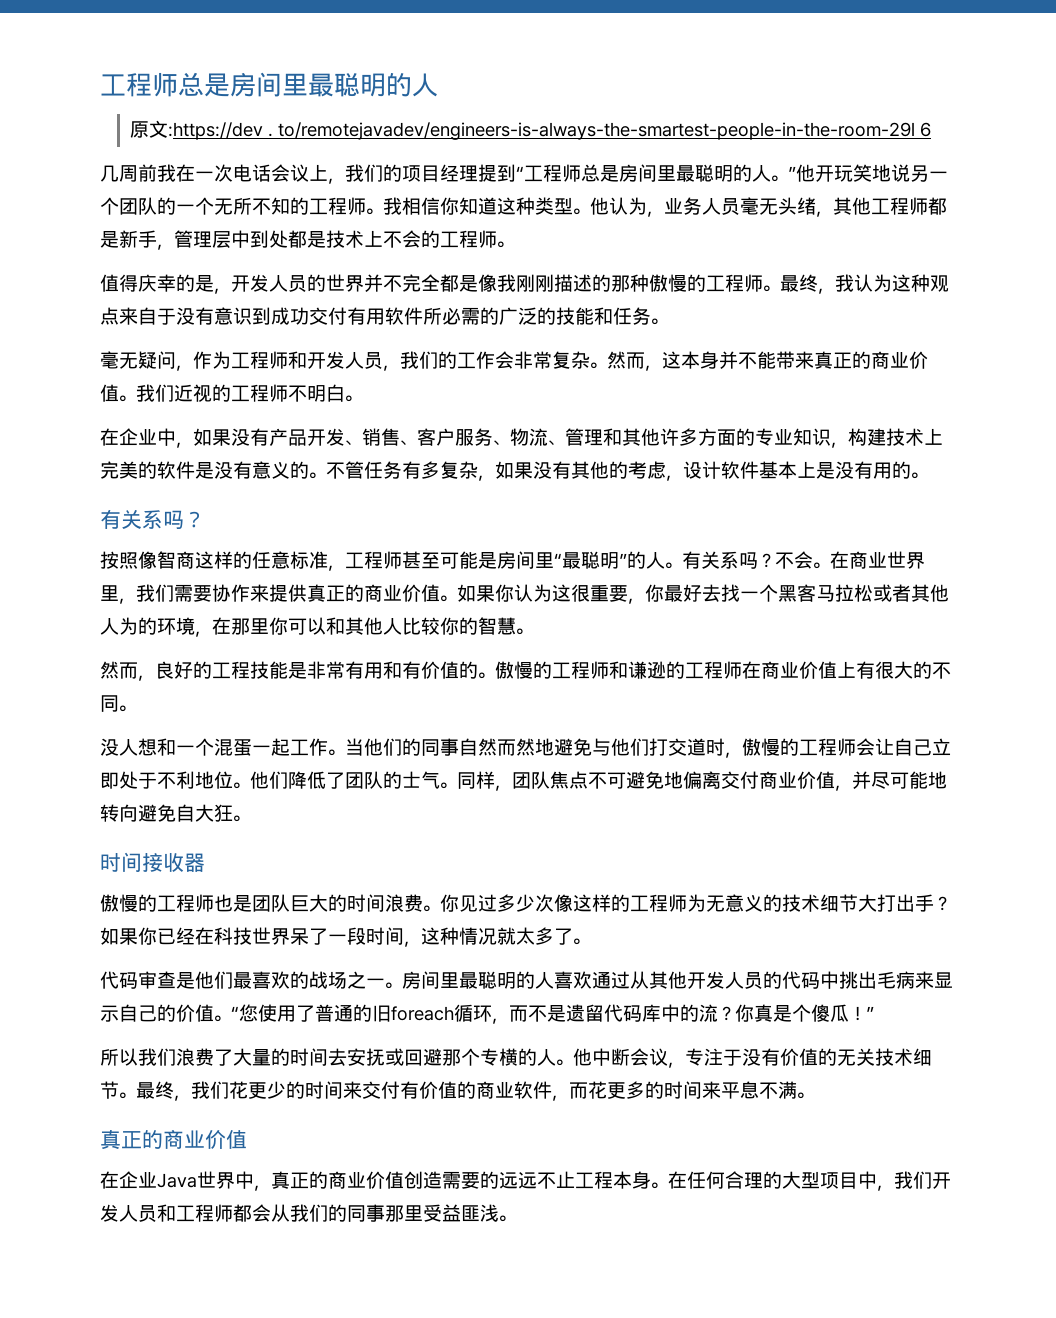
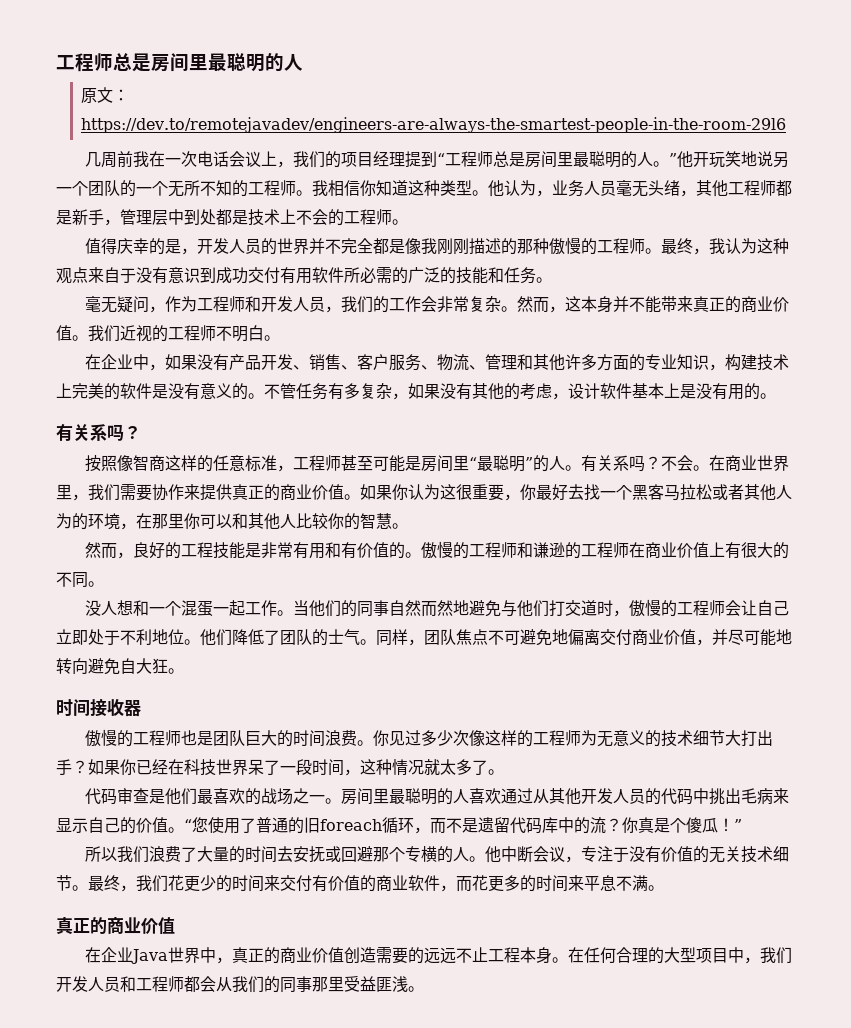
- 原文:https://dev . to/remotejavadev/engineers-is-always-the-smartest-people-in-the-room-29l 6
+ 原文：https://dev.to/remotejavadev/engineers-are-always-the-smartest-people-in-the-room-29l6

